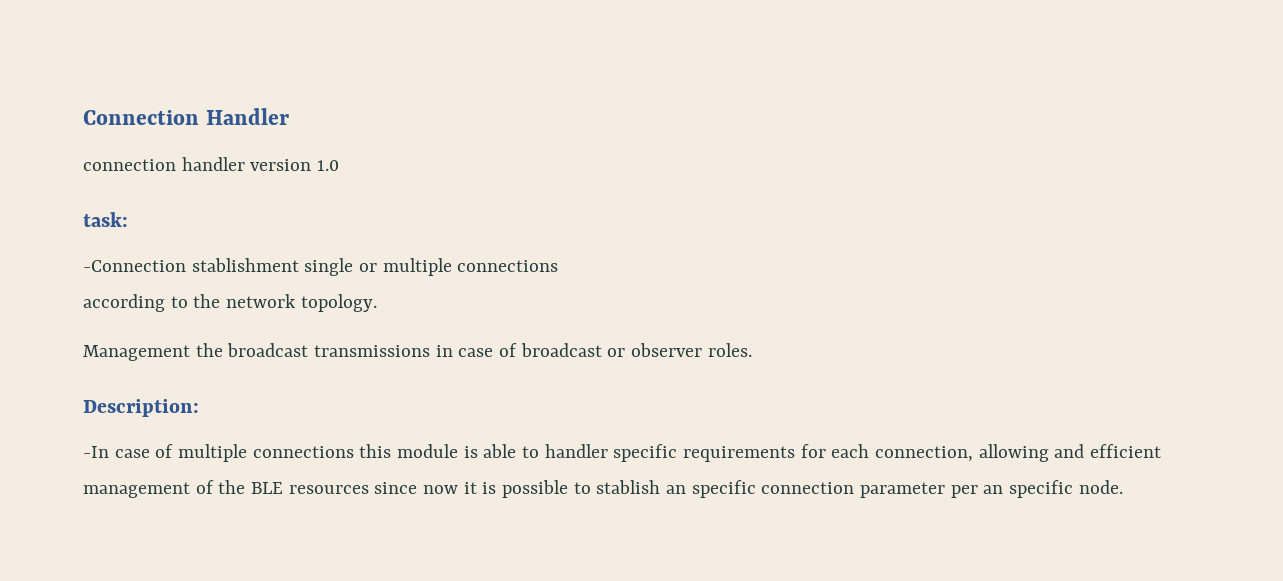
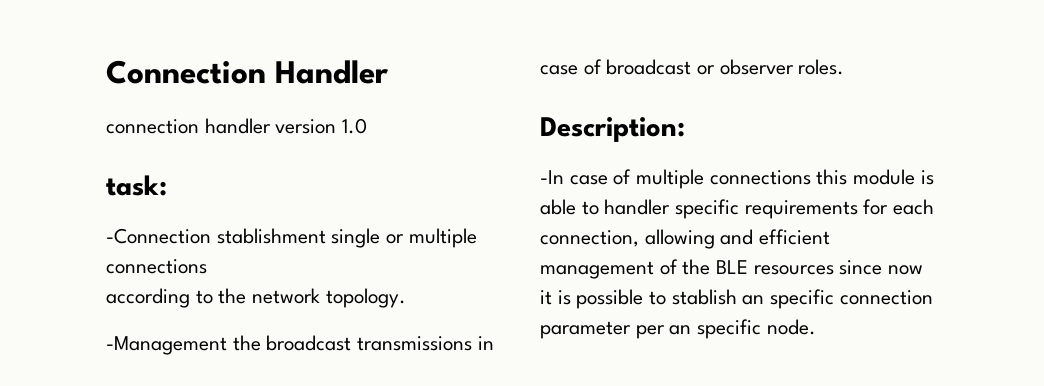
- Management the broadcast transmissions in case of broadcast or observer roles.
+ -Management the broadcast transmissions in case of broadcast or observer roles.

